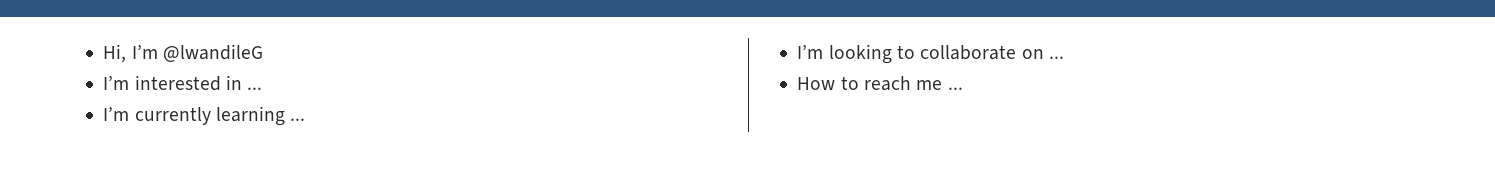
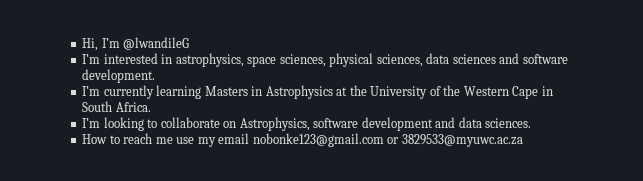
- I’m interested in ...
- I’m currently learning ...
+ I’m interested in astrophysics, space sciences, physical sciences, data sciences and software development.
+ I’m currently learning Masters in Astrophysics at the University of the Western Cape in South Africa.
- I’m looking to collaborate on ...
- How to reach me ...
+ I’m looking to collaborate on Astrophysics, software development and data sciences.
+ How to reach me use my email nobonke123@gmail.com or 3829533@myuwc.ac.za

